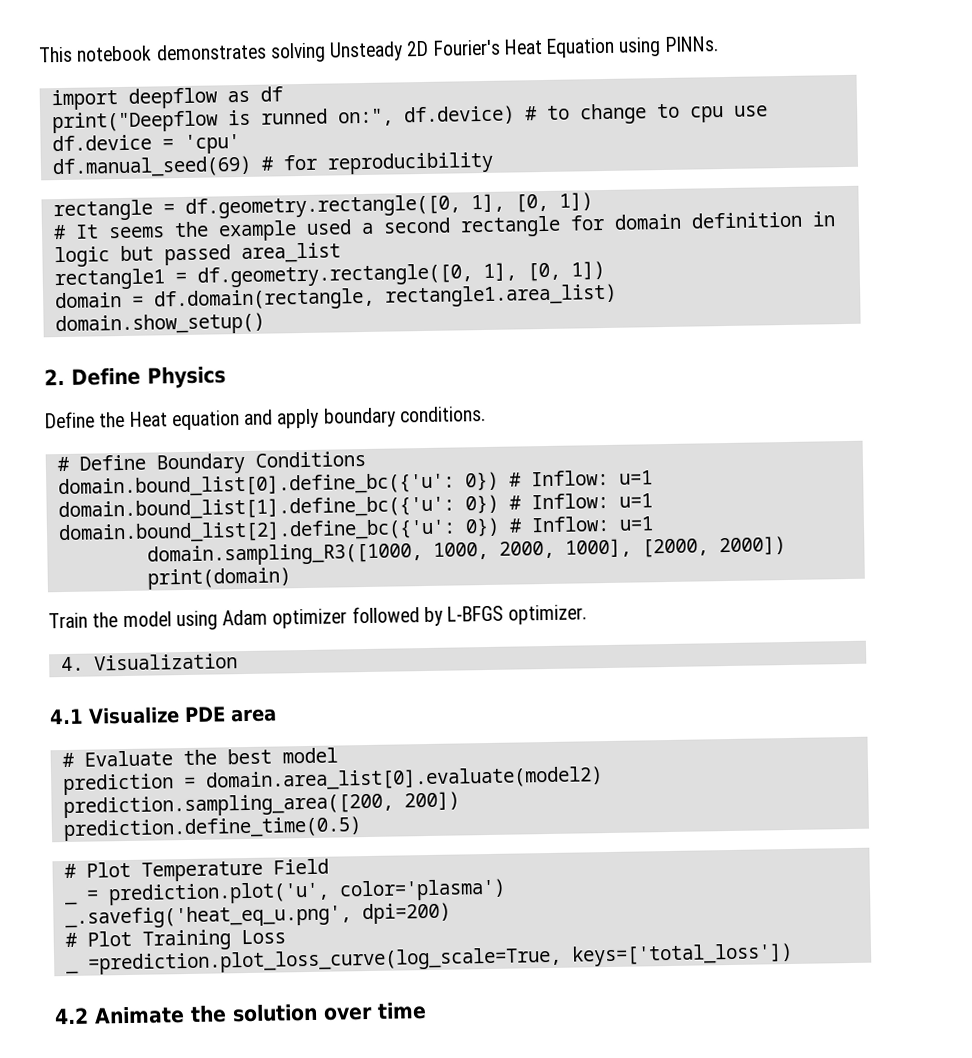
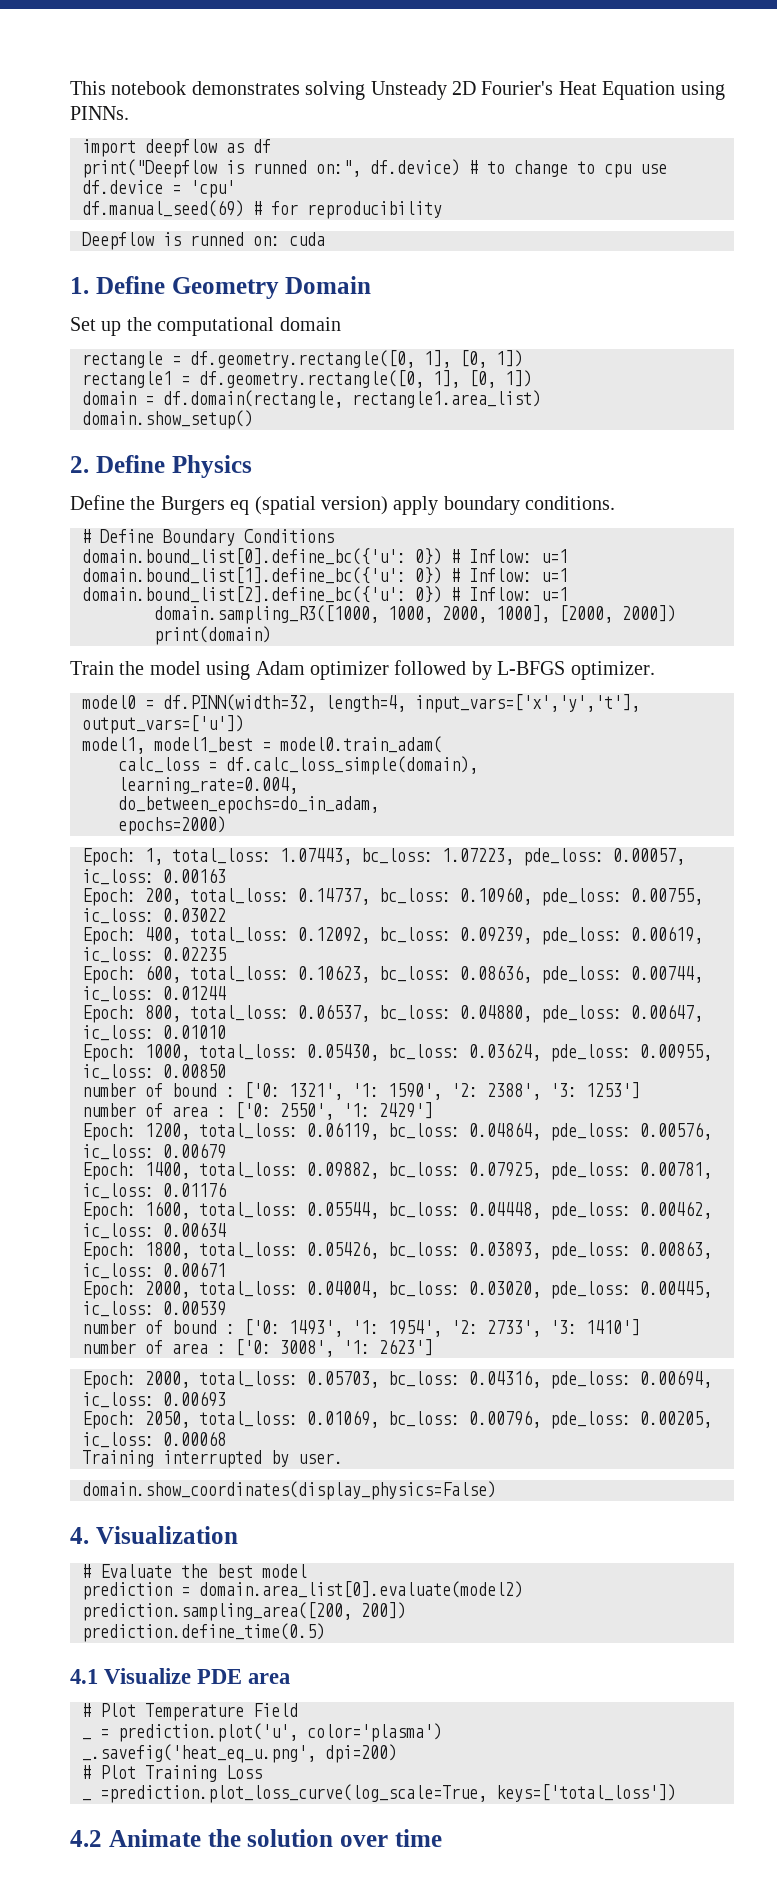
+ Deepflow is runned on: cuda
+ 1. Define Geometry Domain
+ Set up the computational domain
- # It seems the example used a second rectangle for domain definition in logic but passed area_list
- Define the Heat equation and apply boundary conditions.
+ Define the Burgers eq (spatial version) apply boundary conditions.
+ model0 = df.PINN(width=32, length=4, input_vars=['x','y','t'], output_vars=['u'])
+ model1, model1_best = model0.train_adam(
+ calc_loss = df.calc_loss_simple(domain),
+ learning_rate=0.004,
+ do_between_epochs=do_in_adam,
+ epochs=2000)
+ Epoch: 1, total_loss: 1.07443, bc_loss: 1.07223, pde_loss: 0.00057, ic_loss: 0.00163
+ Epoch: 200, total_loss: 0.14737, bc_loss: 0.10960, pde_loss: 0.00755, ic_loss: 0.03022
+ Epoch: 400, total_loss: 0.12092, bc_loss: 0.09239, pde_loss: 0.00619, ic_loss: 0.02235
+ Epoch: 600, total_loss: 0.10623, bc_loss: 0.08636, pde_loss: 0.00744, ic_loss: 0.01244
+ Epoch: 800, total_loss: 0.06537, bc_loss: 0.04880, pde_loss: 0.00647, ic_loss: 0.01010
+ Epoch: 1000, total_loss: 0.05430, bc_loss: 0.03624, pde_loss: 0.00955, ic_loss: 0.00850
+ number of bound : ['0: 1321', '1: 1590', '2: 2388', '3: 1253']
+ number of area : ['0: 2550', '1: 2429']
+ Epoch: 1200, total_loss: 0.06119, bc_loss: 0.04864, pde_loss: 0.00576, ic_loss: 0.00679
+ Epoch: 1400, total_loss: 0.09882, bc_loss: 0.07925, pde_loss: 0.00781, ic_loss: 0.01176
+ Epoch: 1600, total_loss: 0.05544, bc_loss: 0.04448, pde_loss: 0.00462, ic_loss: 0.00634
+ Epoch: 1800, total_loss: 0.05426, bc_loss: 0.03893, pde_loss: 0.00863, ic_loss: 0.00671
+ Epoch: 2000, total_loss: 0.04004, bc_loss: 0.03020, pde_loss: 0.00445, ic_loss: 0.00539
+ number of bound : ['0: 1493', '1: 1954', '2: 2733', '3: 1410']
+ number of area : ['0: 3008', '1: 2623']
+ Epoch: 2000, total_loss: 0.05703, bc_loss: 0.04316, pde_loss: 0.00694, ic_loss: 0.00693
+ Epoch: 2050, total_loss: 0.01069, bc_loss: 0.00796, pde_loss: 0.00205, ic_loss: 0.00068
+ Training interrupted by user.
+ domain.show_coordinates(display_physics=False)
  4. Visualization
- 4.1 Visualize PDE area
+ 4.1 Visualize PDE area

